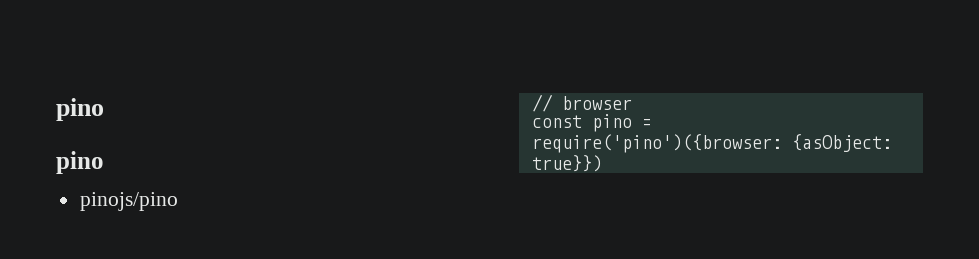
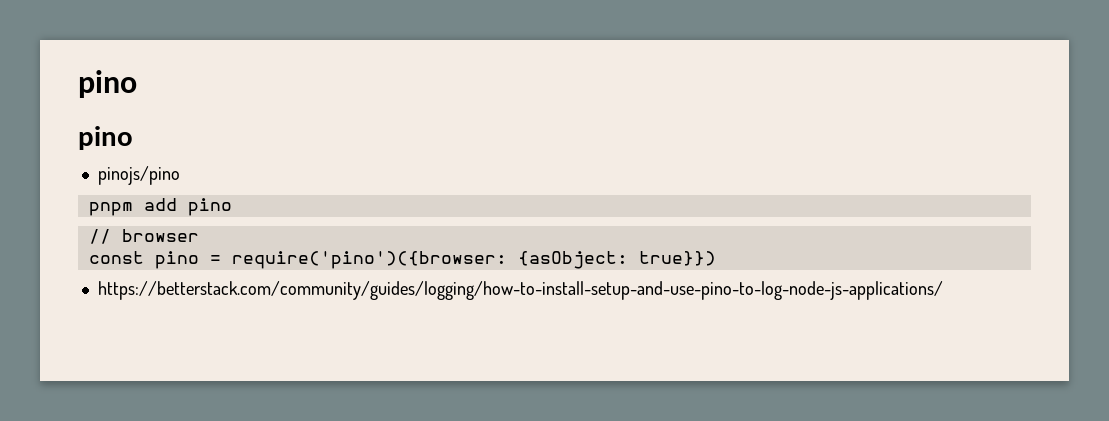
+ pnpm add pino
+ https://betterstack.com/community/guides/logging/how-to-install-setup-and-use-pino-to-log-node-js-applications/

